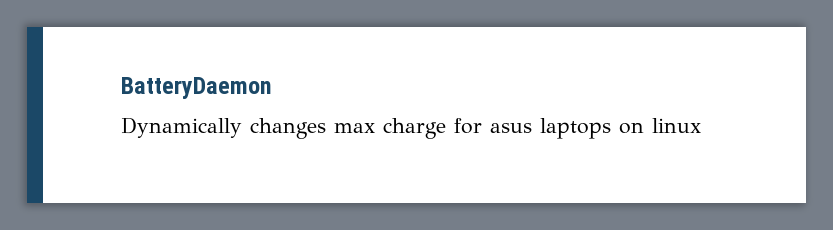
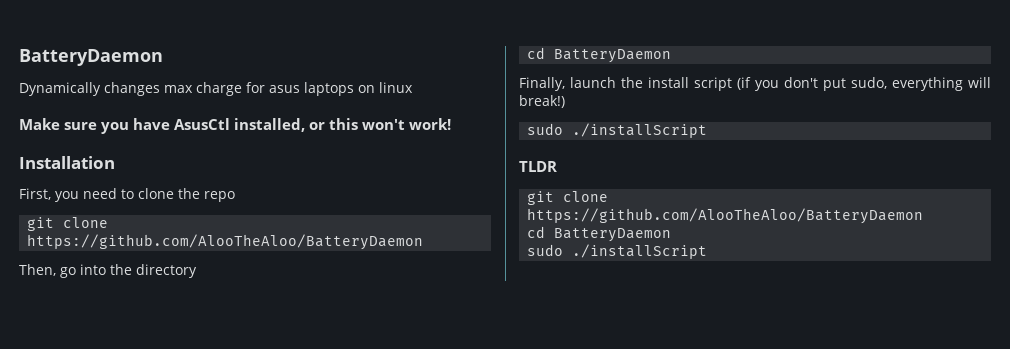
+ Make sure you have AsusCtl installed, or this won't work!
+ Installation
+ First, you need to clone the repo
+ git clone https://github.com/AlooTheAloo/BatteryDaemon
+ Then, go into the directory
+ cd BatteryDaemon
+ Finally, launch the install script (if you don't put sudo, everything will break!)
+ sudo ./installScript
+ TLDR
+ git clone https://github.com/AlooTheAloo/BatteryDaemon
+ cd BatteryDaemon
+ sudo ./installScript

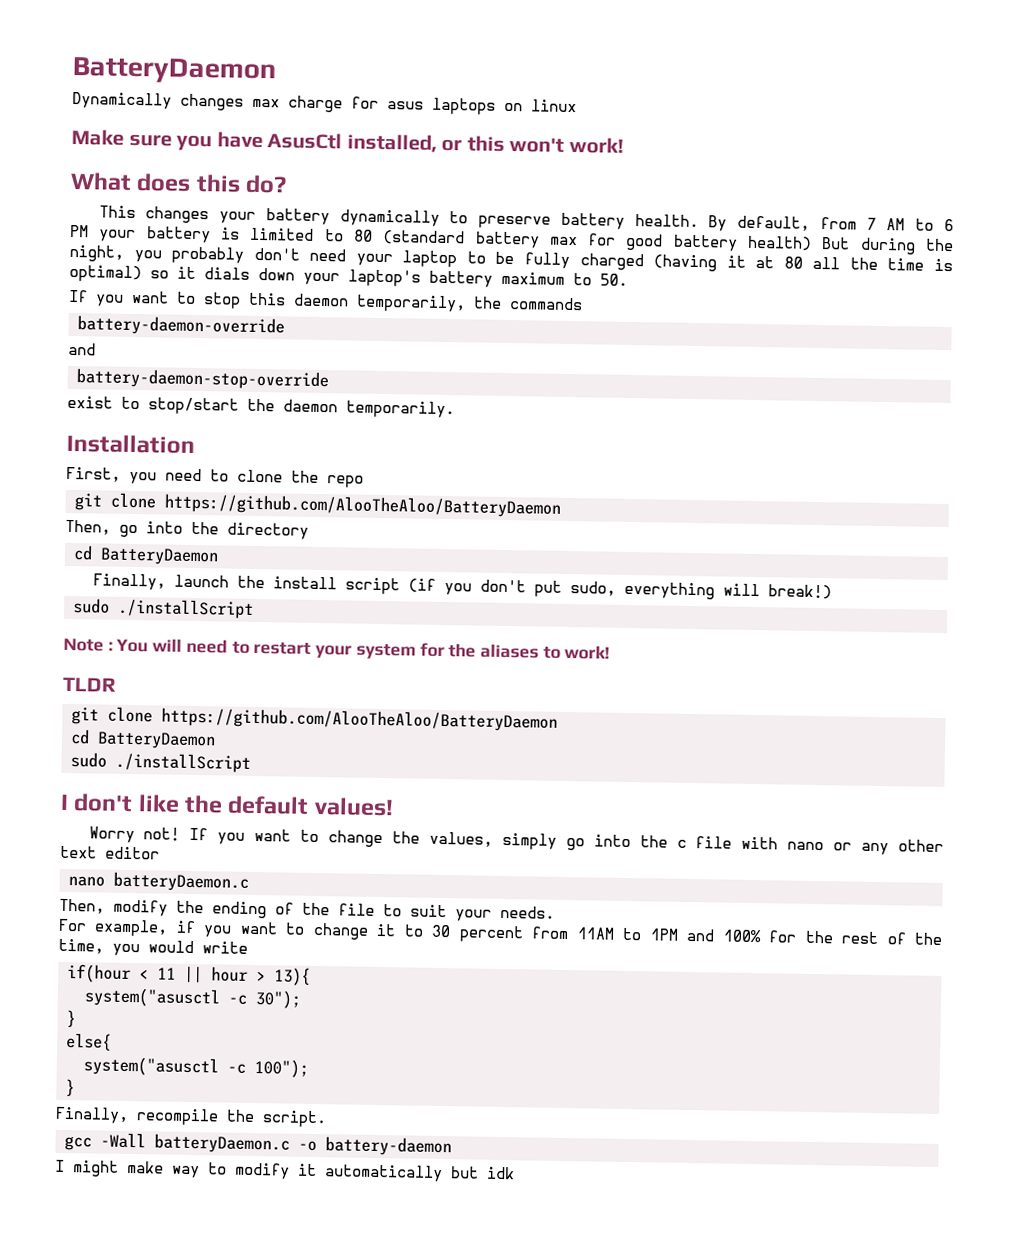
+ What does this do?
+ This changes your battery dynamically to preserve battery health. By default, from 7 AM to 6 PM your battery is limited to 80 (standard battery max for good battery health) But during the night, you probably don't need your laptop to be fully charged (having it at 80 all the time is optimal) so it dials down your laptop's battery maximum to 50.
+ If you want to stop this daemon temporarily, the commands
+ battery-daemon-override
+ and
+ battery-daemon-stop-override
+ exist to stop/start the daemon temporarily.
+ Note : You will need to restart your system for the aliases to work!
+ I don't like the default values!
+ Worry not! If you want to change the values, simply go into the c file with nano or any other text editor
+ nano batteryDaemon.c
+ Then, modify the ending of the file to suit your needs.
+ For example, if you want to change it to 30 percent from 11AM to 1PM and 100% for the rest of the time, you would write
+ if(hour < 11 || hour > 13){
+ system("asusctl -c 30");
+ }
+ else{
+ system("asusctl -c 100");
+ }
+ Finally, recompile the script.
+ gcc -Wall batteryDaemon.c -o battery-daemon
+ I might make way to modify it automatically but idk

